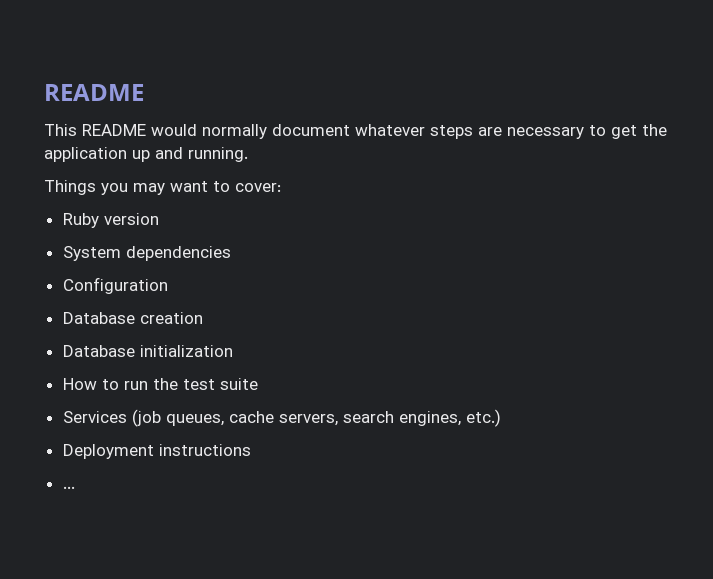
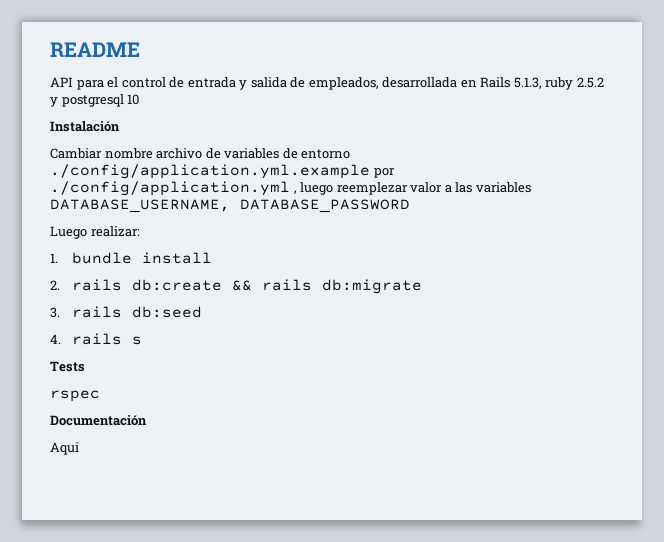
- This README would normally document whatever steps are necessary to get the application up and running.
- Things you may want to cover:
- Ruby version
- System dependencies
- Configuration
- Database creation
- Database initialization
- How to run the test suite
- Services (job queues, cache servers, search engines, etc.)
- Deployment instructions
- ...
+ API para el control de entrada y salida de empleados, desarrollada en Rails 5.1.3, ruby 2.5.2 y postgresql 10
+ Instalación
+ Cambiar nombre archivo de variables de entorno ./config/application.yml.example por ./config/application.yml , luego reemplezar valor a las variables DATABASE_USERNAME, DATABASE_PASSWORD
+ Luego realizar:
+ 1. bundle install
+ 2. rails db:create && rails db:migrate
+ 3. rails db:seed
+ 4. rails s
+ Tests
+ rspec
+ Documentación
+ Aqui

